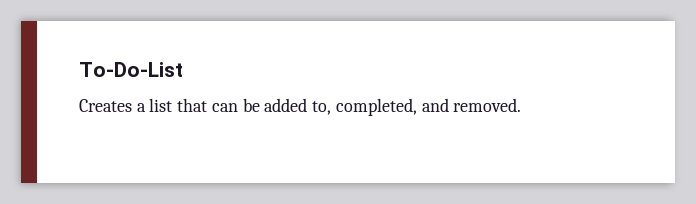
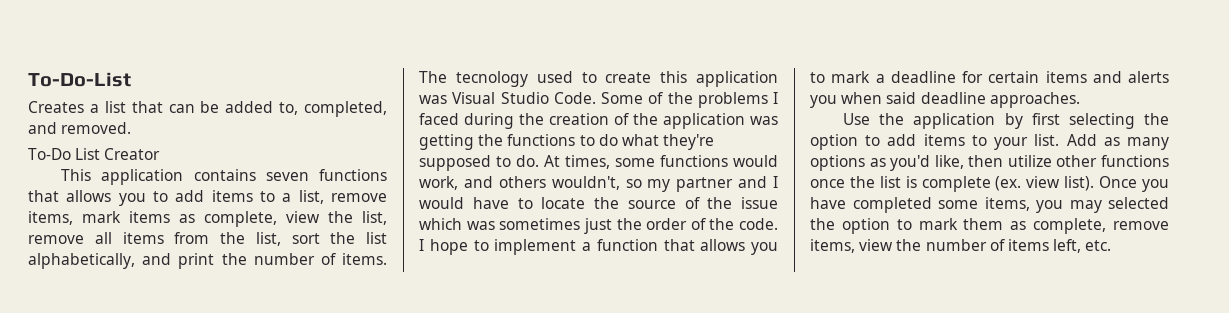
+ To-Do List Creator
+ This application contains seven functions that allows you to add items to a list, remove items, mark items as complete, view the list, remove all items from the list, sort the list alphabetically, and print the number of items. The tecnology used to create this application was Visual Studio Code. Some of the problems I faced during the creation of the application was getting the functions to do what they're supposed to do. At times, some functions would work, and others wouldn't, so my partner and I would have to locate the source of the issue which was sometimes just the order of the code. I hope to implement a function that allows you to mark a deadline for certain items and alerts you when said deadline approaches.
+ Use the application by first selecting the option to add items to your list. Add as many options as you'd like, then utilize other functions once the list is complete (ex. view list). Once you have completed some items, you may selected the option to mark them as complete, remove items, view the number of items left, etc.

